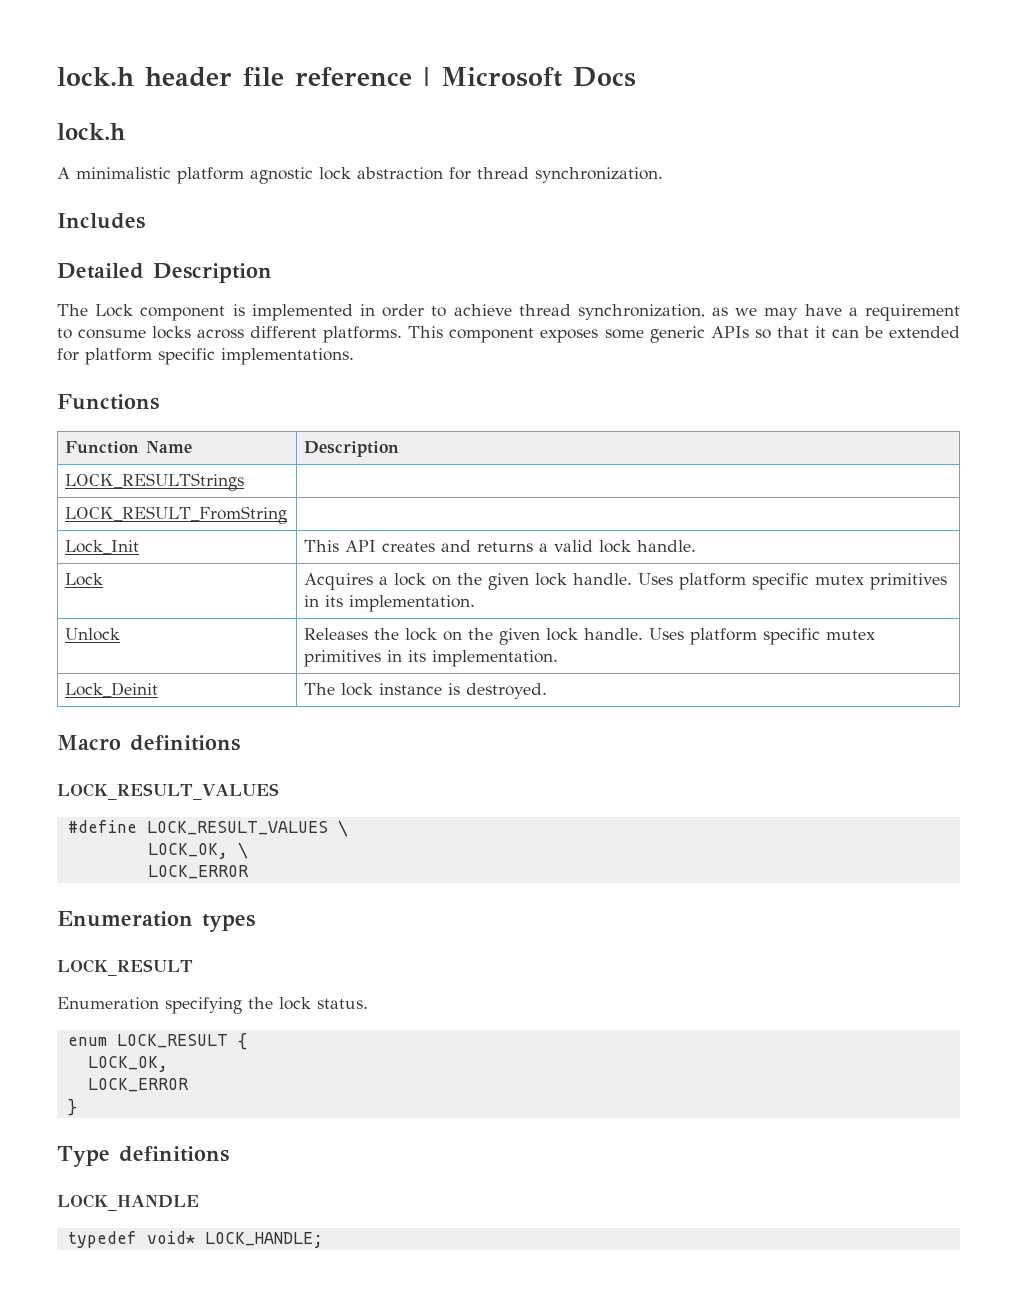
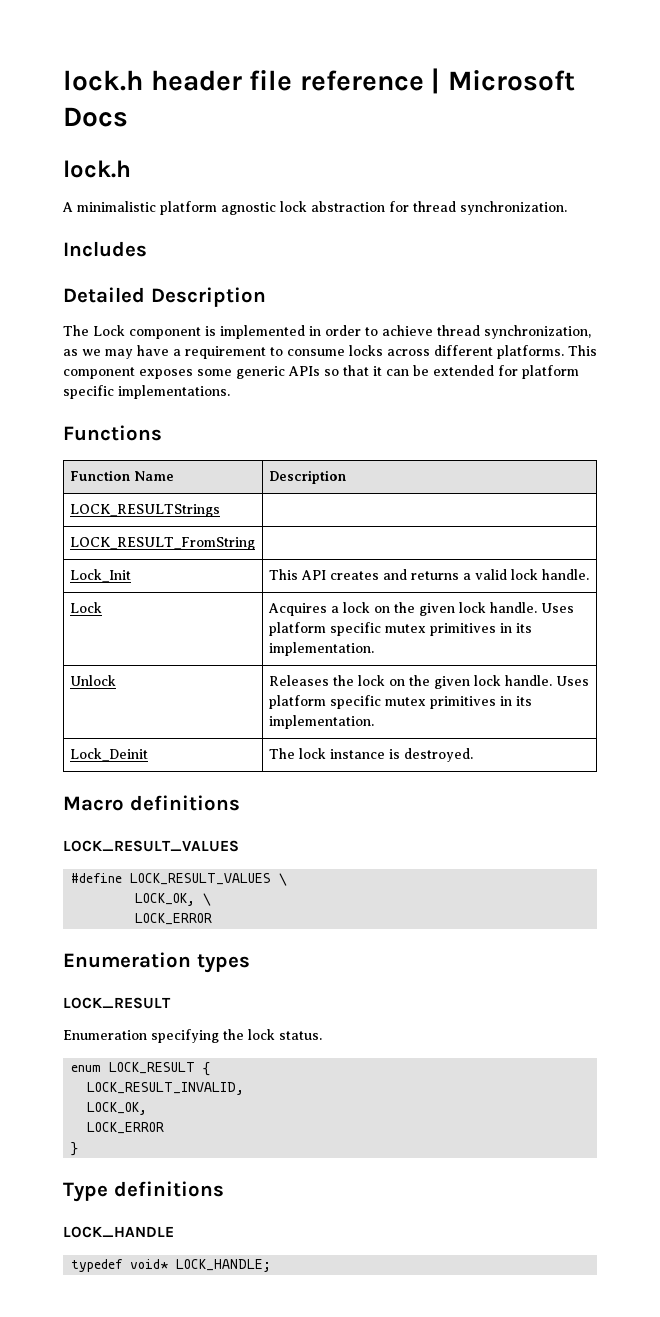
+ LOCK_RESULT_INVALID,

